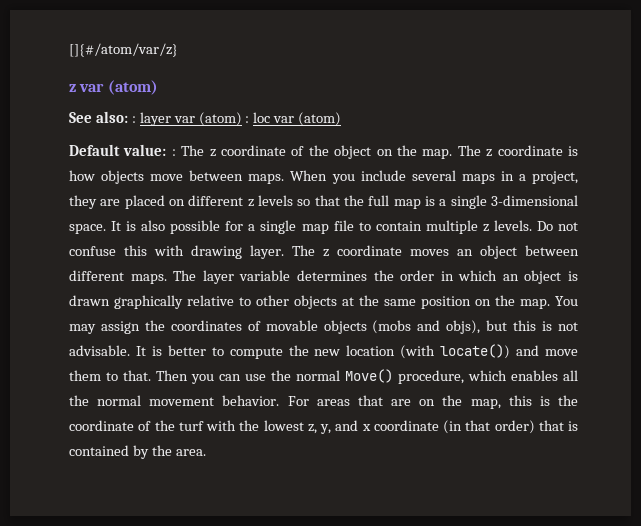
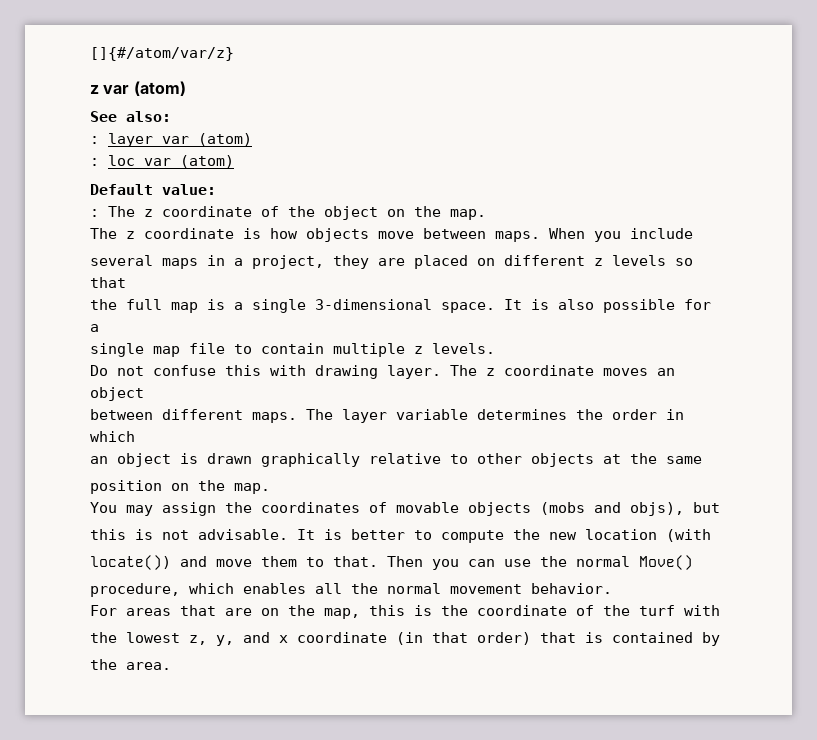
- See also: : layer var (atom) : loc var (atom)
+ See also:
+ : layer var (atom)
+ : loc var (atom)
- Default value: : The z coordinate of the object on the map. The z coordinate is how objects move between maps.
+ Default value:
+ : The z coordinate of the object on the map.
+ The z coordinate is how objects move between maps.
- When you include several maps in a project, they are placed on different z levels so that the full map is a single 3-dimensional space.
+ When you include
+ several maps in a project, they are placed on different z levels so that
+ the full map is a single 3-dimensional space.
- It is also possible for a single map file to contain multiple z levels. Do not confuse this with drawing layer.
+ It is also possible for a
+ single map file to contain multiple z levels.
+ Do not confuse this with drawing layer.
- The z coordinate moves an object between different maps.
+ The z coordinate moves an object
+ between different maps.
- The layer variable determines the order in which an object is drawn graphically relative to other objects at the same position on the map. You may assign the coordinates of movable objects (mobs and objs), but this is not advisable.
+ The layer variable determines the order in which
+ an object is drawn graphically relative to other objects at the same
+ position on the map.
+ You may assign the coordinates of movable objects (mobs and objs), but
+ this is not advisable.
- It is better to compute the new location (with locate()) and move them to that.
+ It is better to compute the new location (with
+ locate()) and move them to that.
- Then you can use the normal Move() procedure, which enables all the normal movement behavior. For areas that are on the map, this is the coordinate of the turf with the lowest z, y, and x coordinate (in that order) that is contained by the area.
+ Then you can use the normal Move()
+ procedure, which enables all the normal movement behavior.
+ For areas that are on the map, this is the coordinate of the turf with
+ the lowest z, y, and x coordinate (in that order) that is contained by
+ the area.

